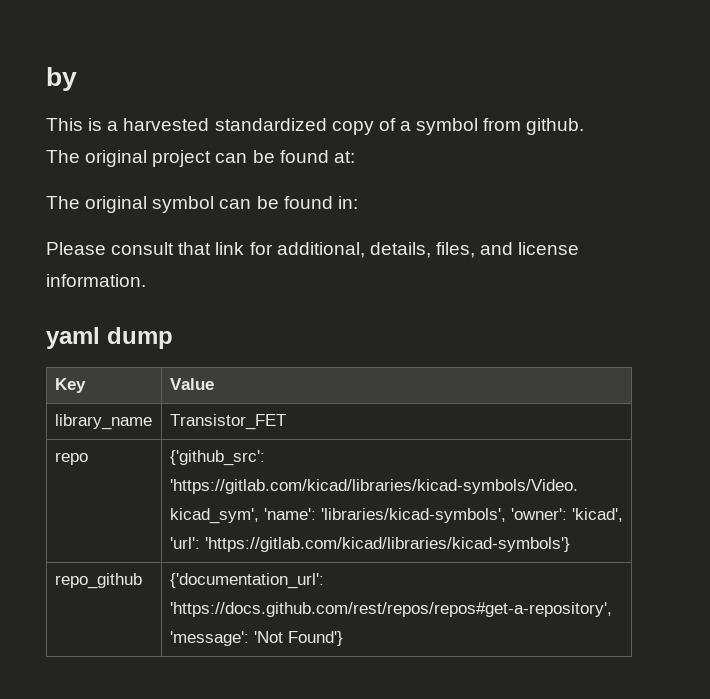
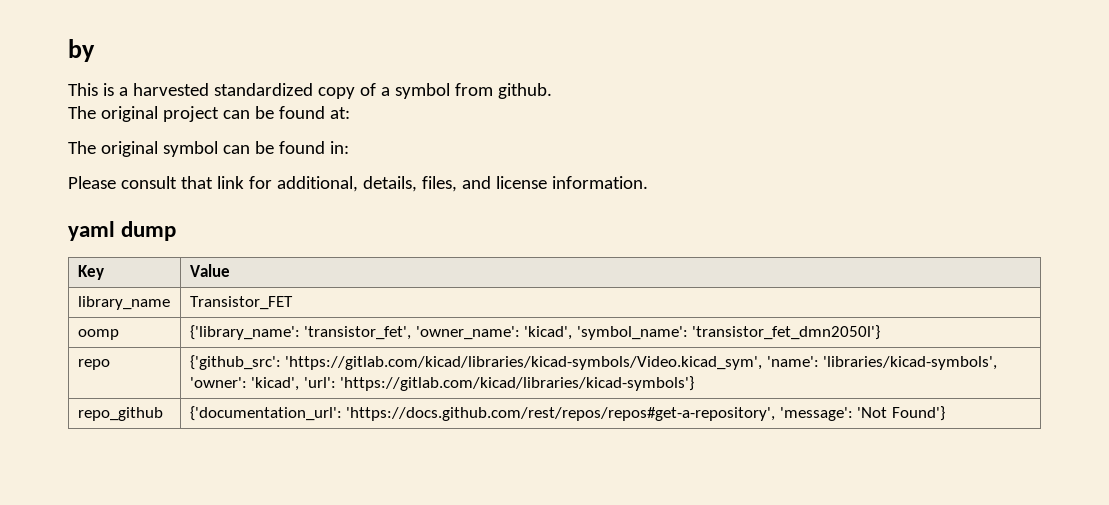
+ oomp | {'library_name': 'transistor_fet', 'owner_name': 'kicad', 'symbol_name': 'transistor_fet_dmn2050l'}

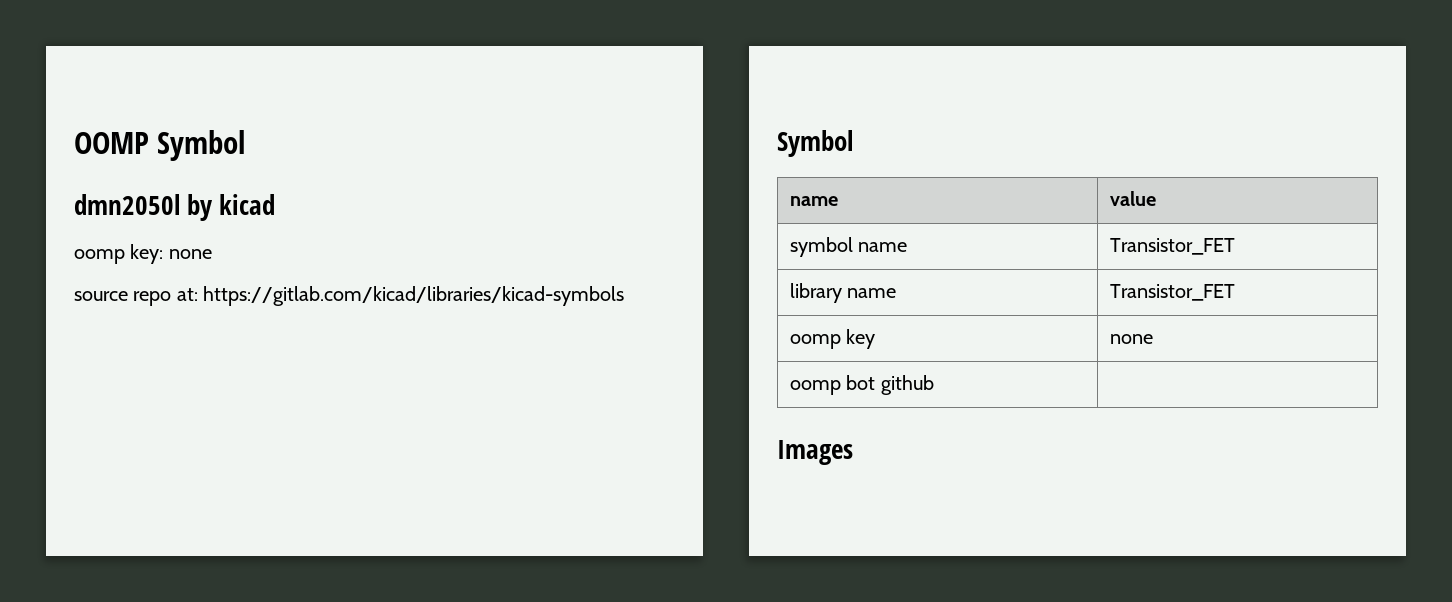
- by
- This is a harvested standardized copy of a symbol from github.
- The original project can be found at:
- The original symbol can be found in:
- Please consult that link for additional, details, files, and license information.
- yaml dump
- Key | Value
- library_name | Transistor_FET
- oomp | {'library_name': 'transistor_fet', 'owner_name': 'kicad', 'symbol_name': 'transistor_fet_dmn2050l'}
- repo | {'github_src': 'https://gitlab.com/kicad/libraries/kicad-symbols/Video.kicad_sym', 'name': 'libraries/kicad-symbols', 'owner': 'kicad', 'url': 'https://gitlab.com/kicad/libraries/kicad-symbols'}
- repo_github | {'documentation_url': 'https://docs.github.com/rest/repos/repos#get-a-repository', 'message': 'Not Found'}
+ OOMP Symbol
+ dmn2050l by kicad
+ oomp key: none
+ source repo at: https://gitlab.com/kicad/libraries/kicad-symbols
+ Symbol
+ name | value
+ symbol name | Transistor_FET
+ library name | Transistor_FET
+ oomp key | none
+ oomp bot github |
+ Images

